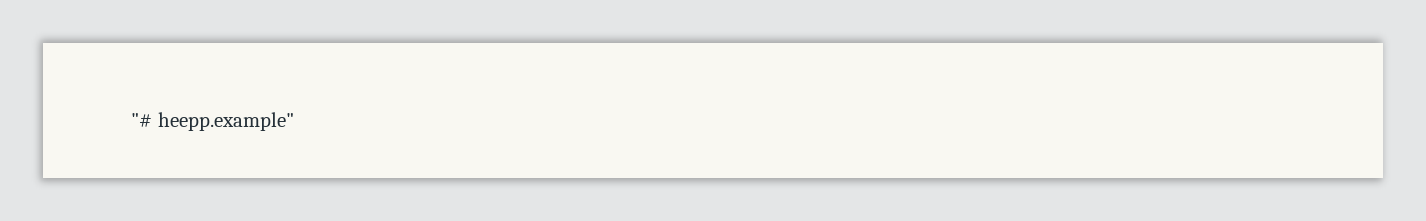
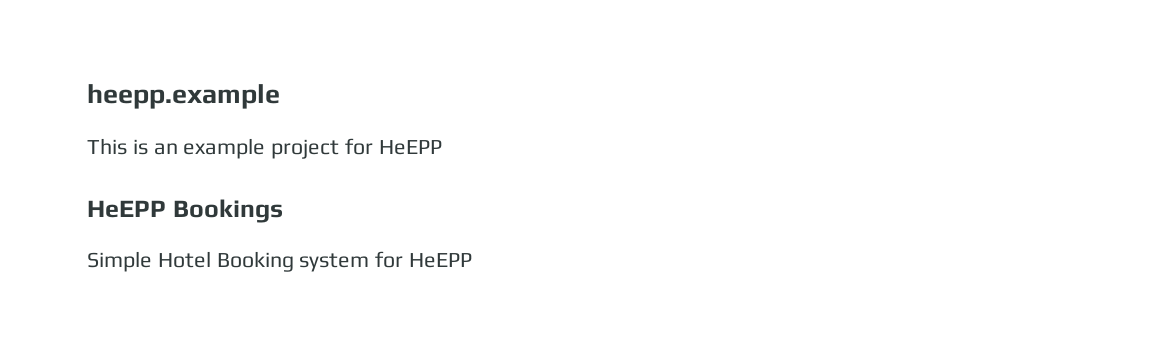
- "# heepp.example"
+ heepp.example
+ This is an example project for HeEPP
+ HeEPP Bookings
+ Simple Hotel Booking system for HeEPP

